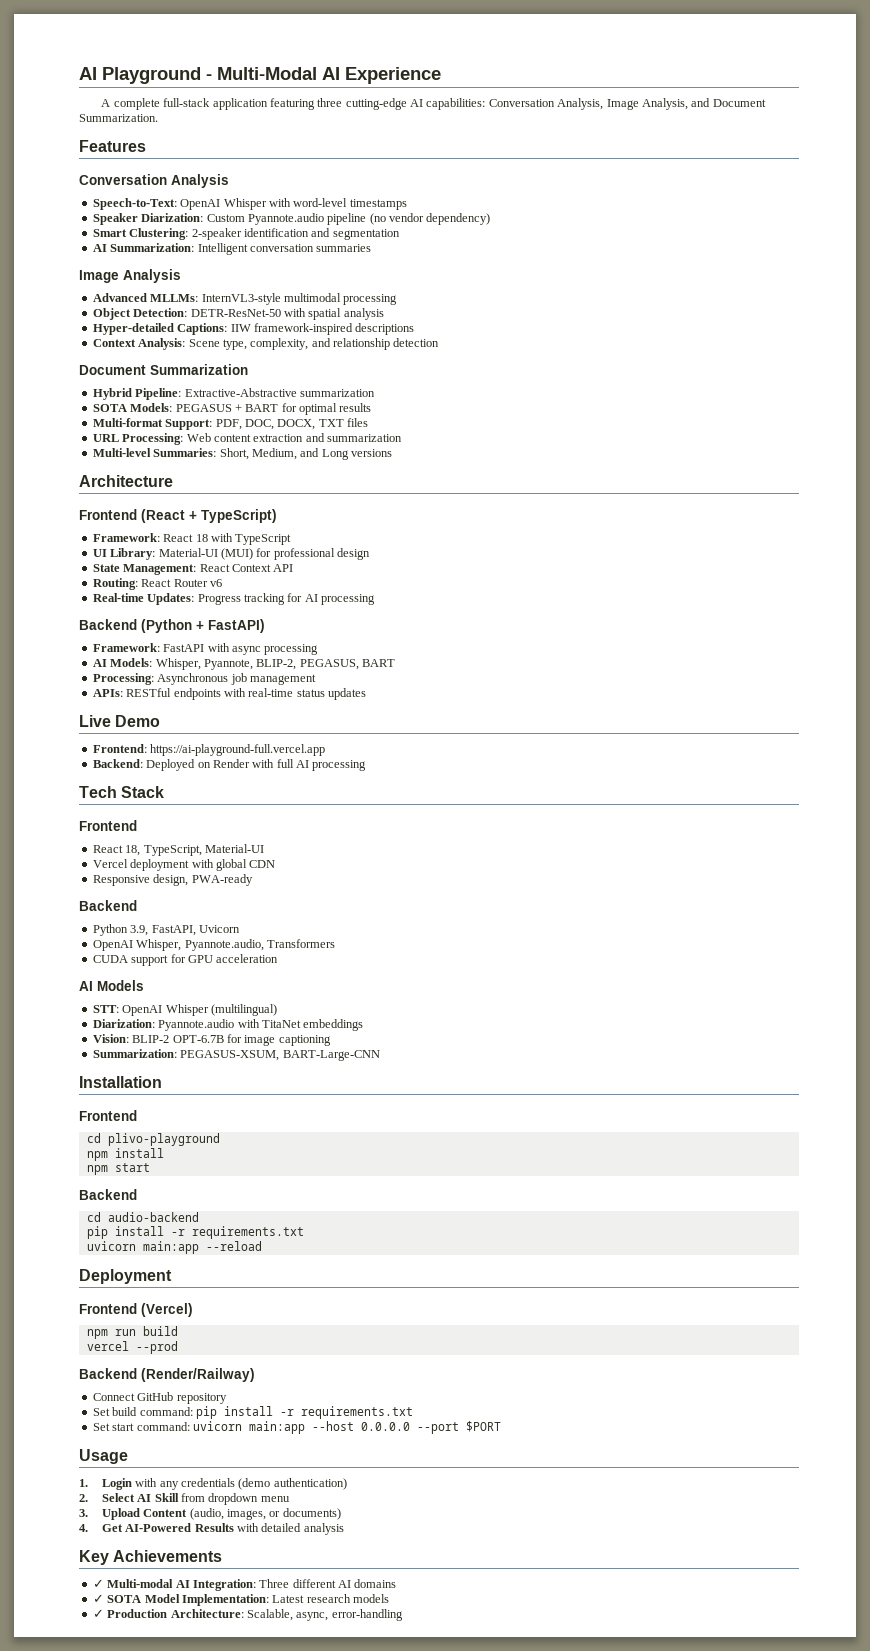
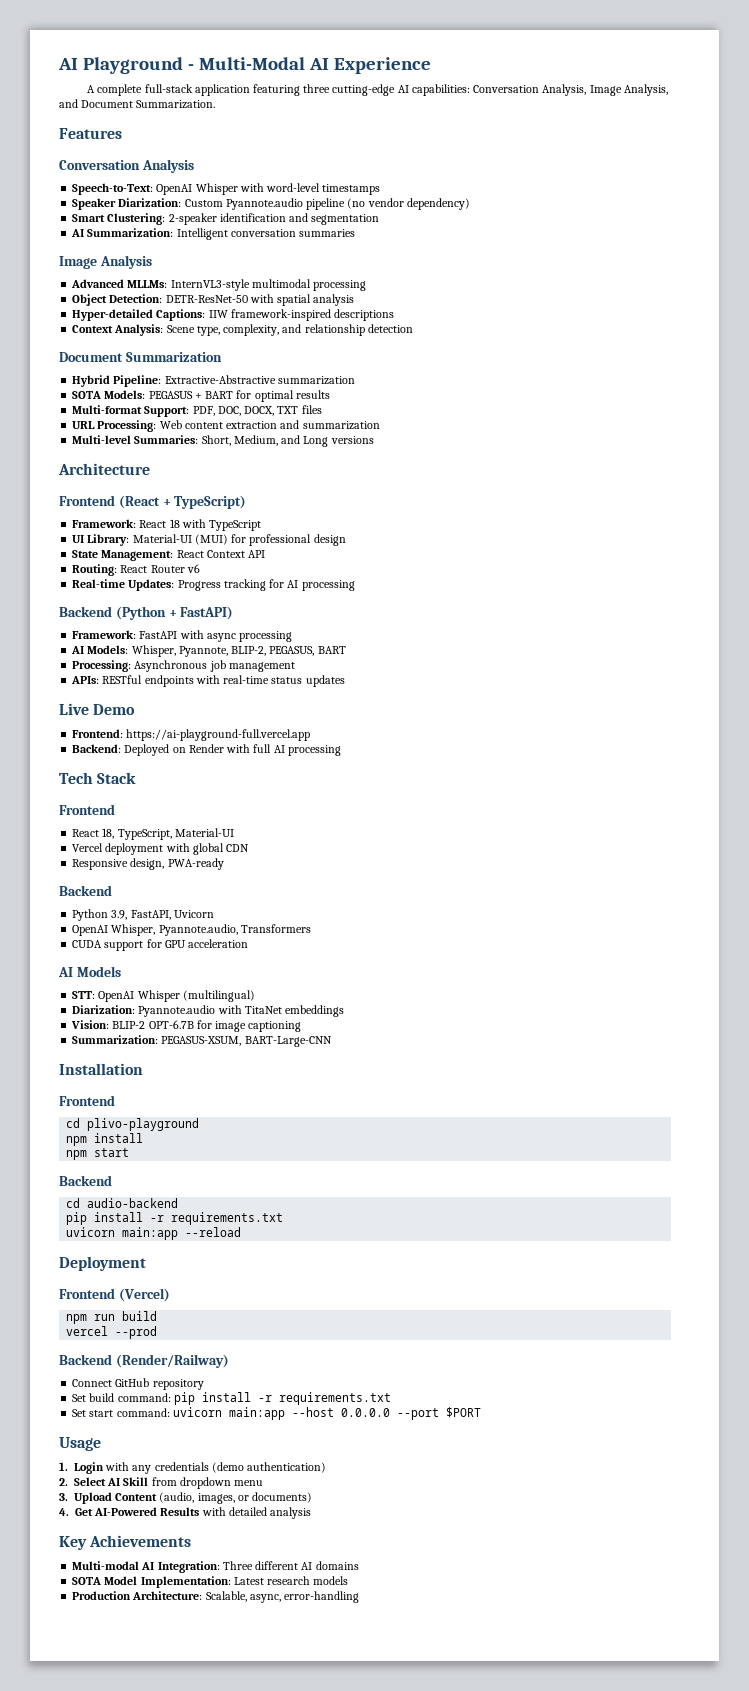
- ✓ Multi-modal AI Integration: Three different AI domains
+ Multi-modal AI Integration: Three different AI domains
- ✓ SOTA Model Implementation: Latest research models
+ SOTA Model Implementation: Latest research models
- ✓ Production Architecture: Scalable, async, error-handling
+ Production Architecture: Scalable, async, error-handling

